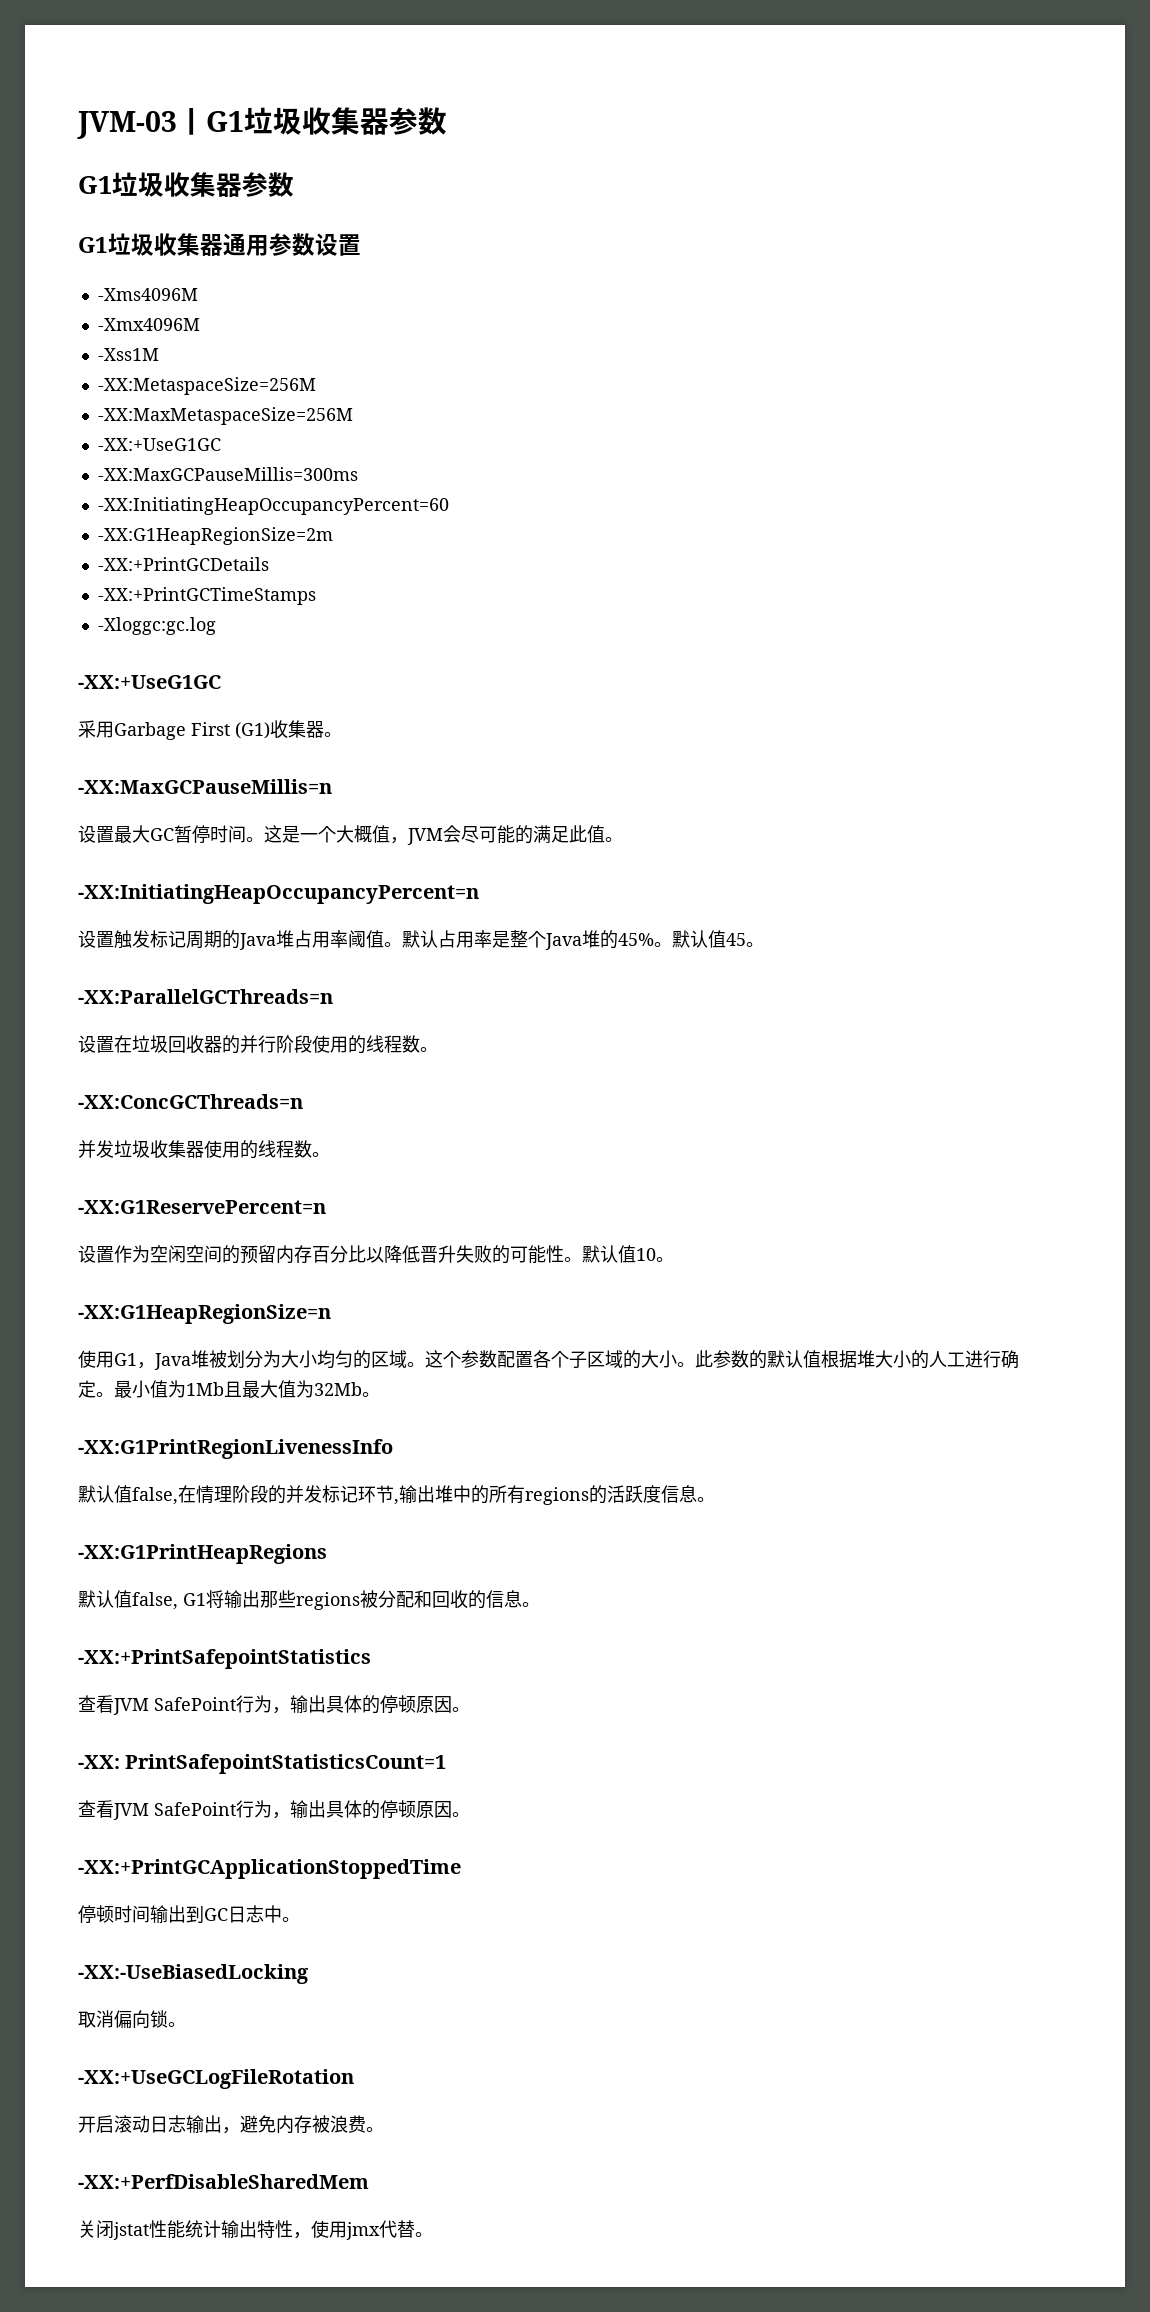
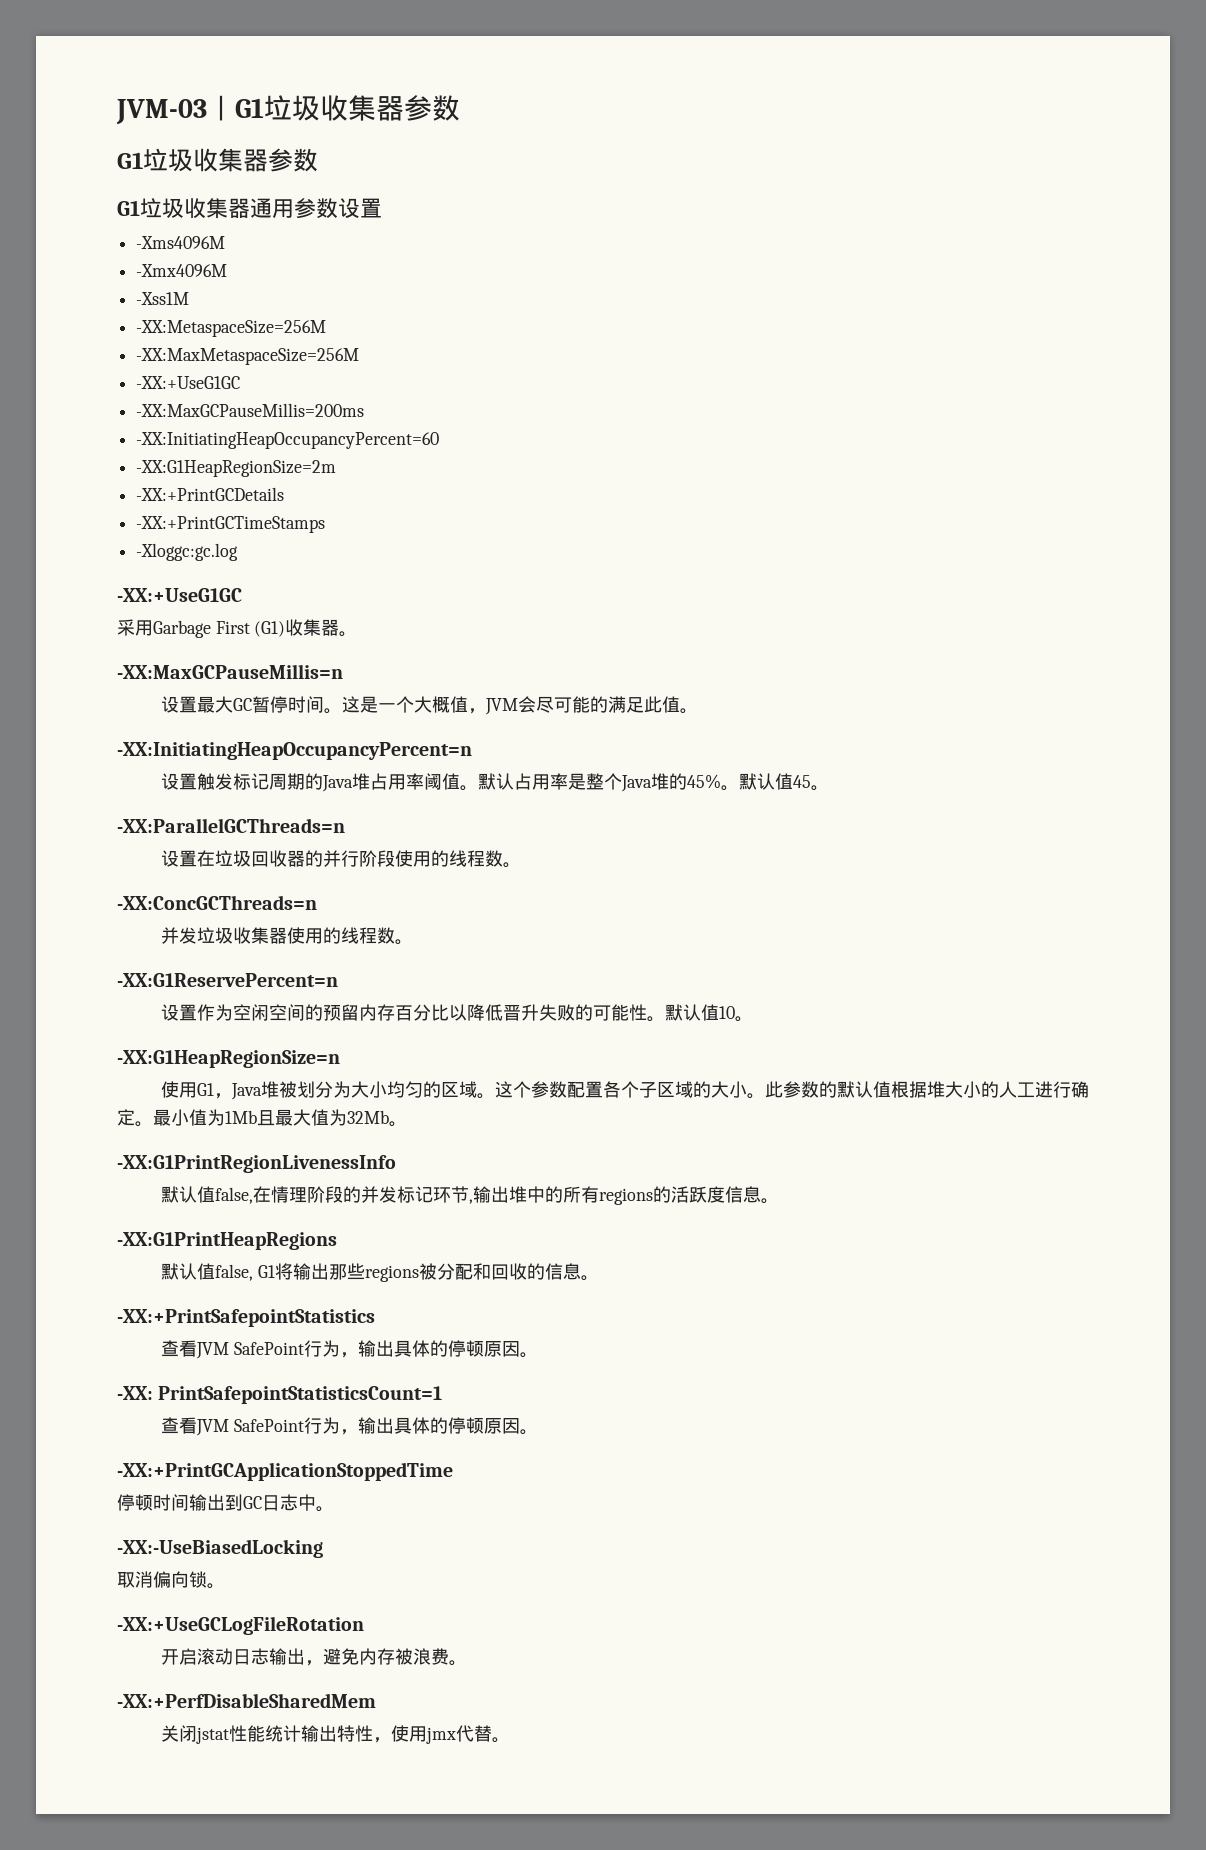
- -XX:MaxGCPauseMillis=300ms
+ -XX:MaxGCPauseMillis=200ms

